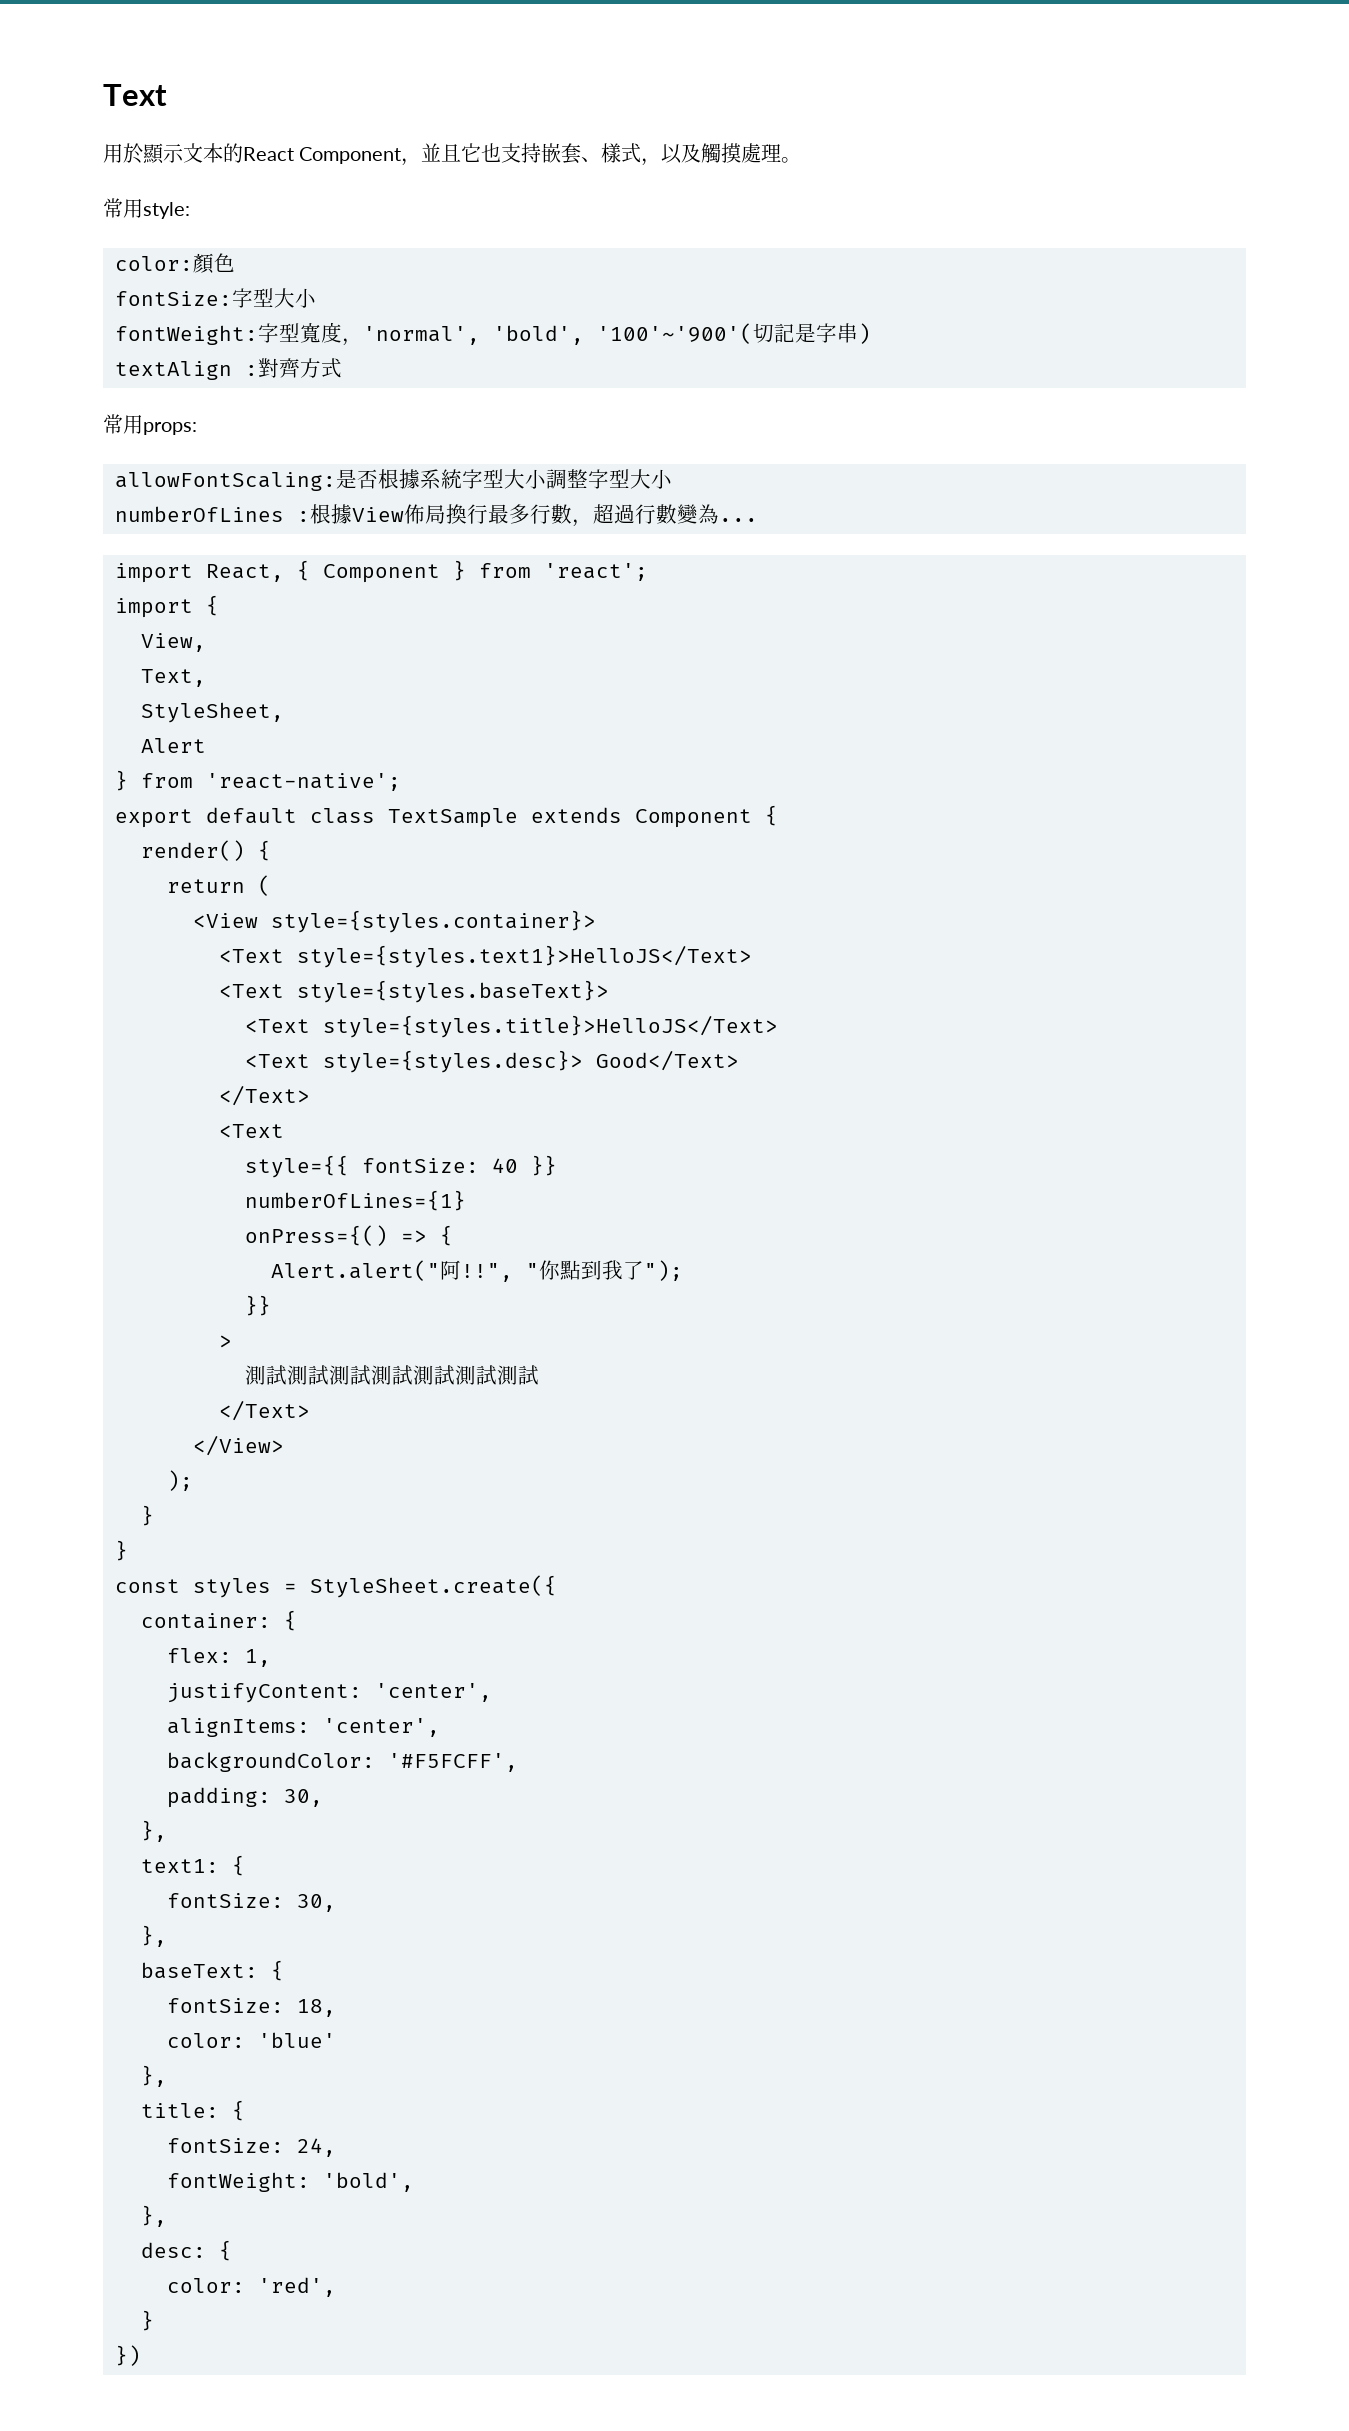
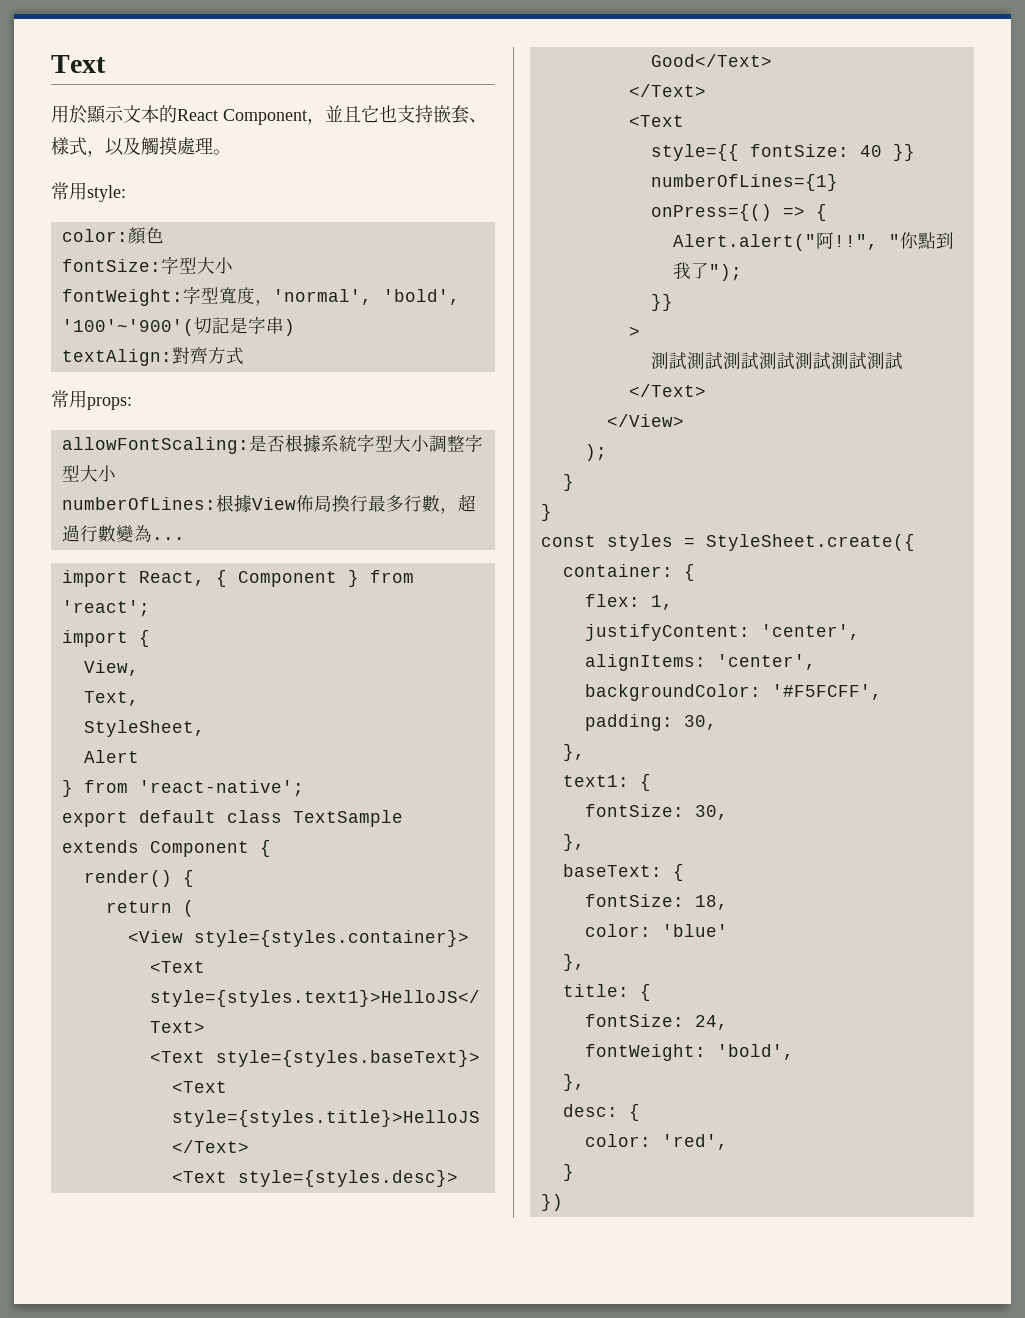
- textAlign :對齊方式
+ textAlign:對齊方式
- numberOfLines :根據View佈局換行最多行數，超過行數變為...
+ numberOfLines:根據View佈局換行最多行數，超過行數變為...

